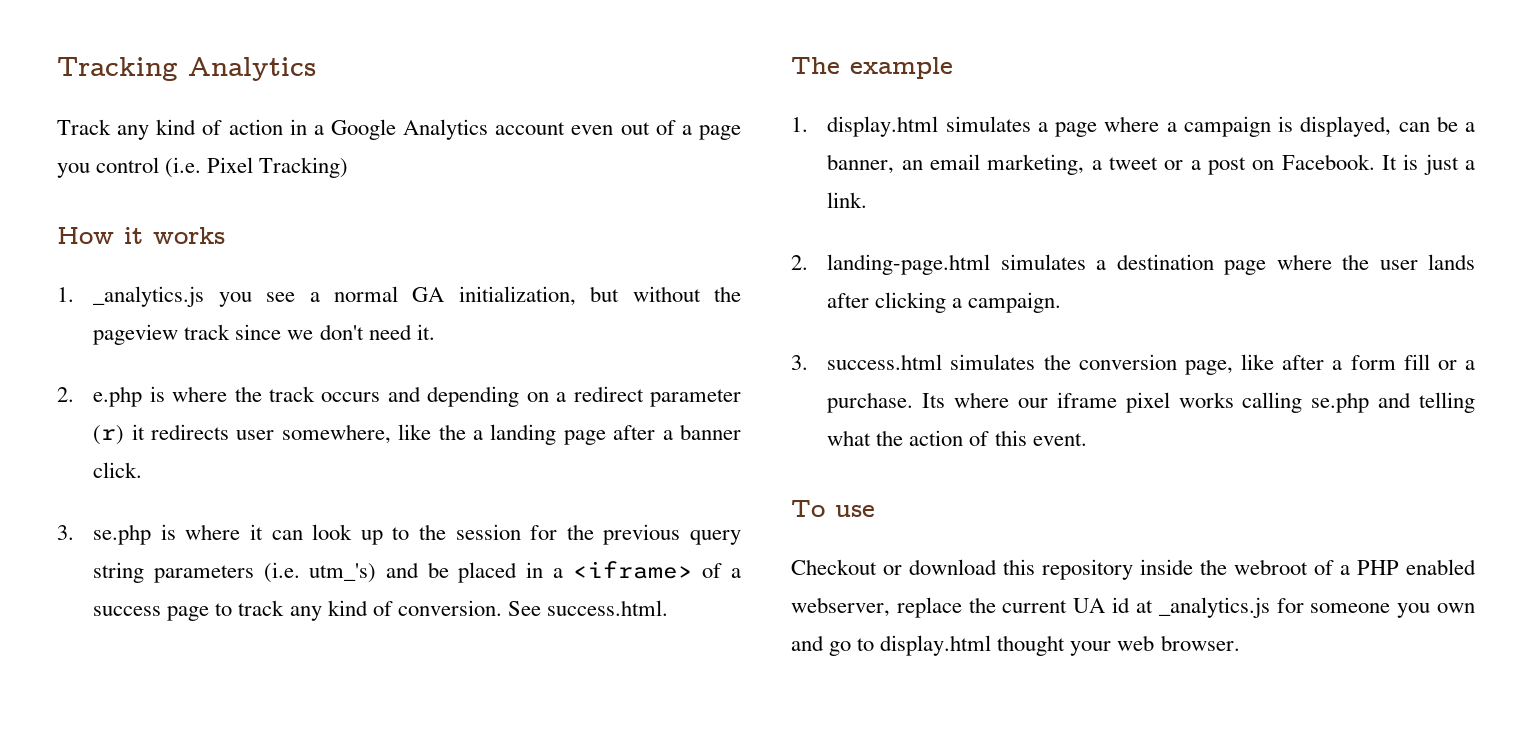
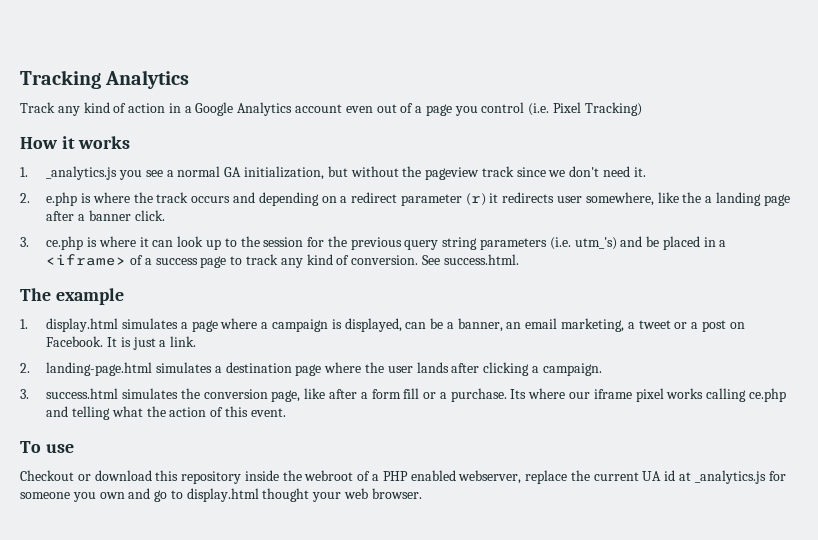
- 3. se.php is where it can look up to the session for the previous query string parameters (i.e. utm_'s) and be placed in a <iframe> of a success page to track any kind of conversion.
+ 3. ce.php is where it can look up to the session for the previous query string parameters (i.e. utm_'s) and be placed in a <iframe> of a success page to track any kind of conversion.
- Its where our iframe pixel works calling se.php and telling what the action of this event.
+ Its where our iframe pixel works calling ce.php and telling what the action of this event.

